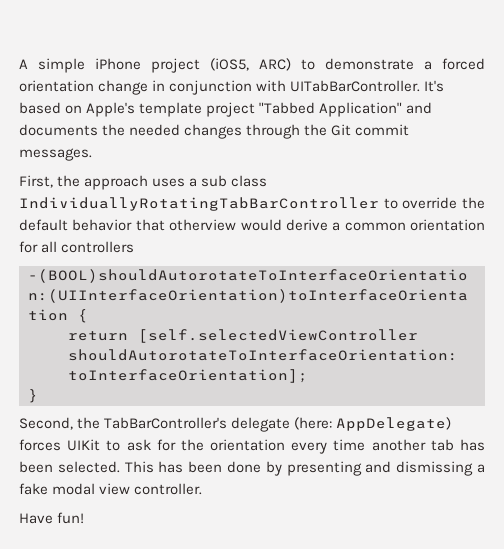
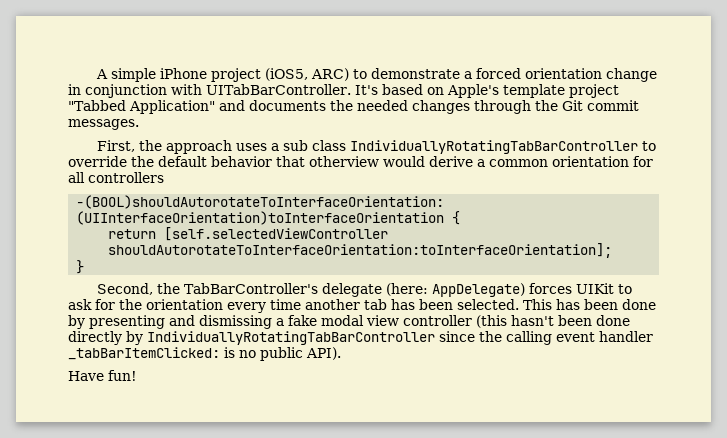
- This has been done by presenting and dismissing a fake modal view controller.
+ This has been done by presenting and dismissing a fake modal view controller (this hasn't been done directly by IndividuallyRotatingTabBarController since the calling event handler _tabBarItemClicked: is no public API).

